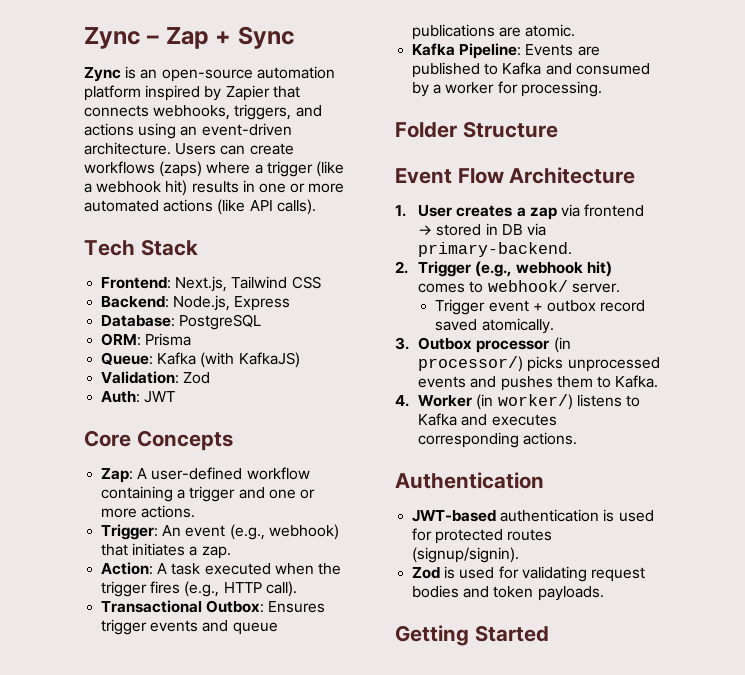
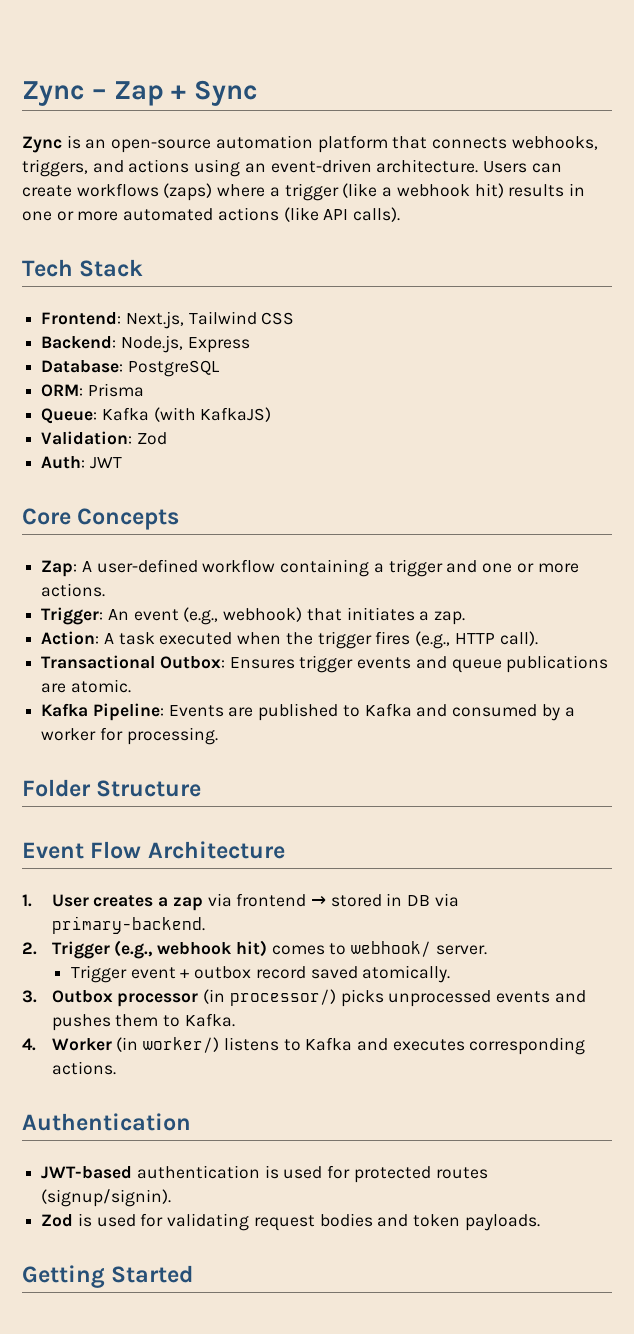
- Zync is an open-source automation platform inspired by Zapier that connects webhooks, triggers, and actions using an event-driven architecture.
+ Zync is an open-source automation platform that connects webhooks, triggers, and actions using an event-driven architecture.

